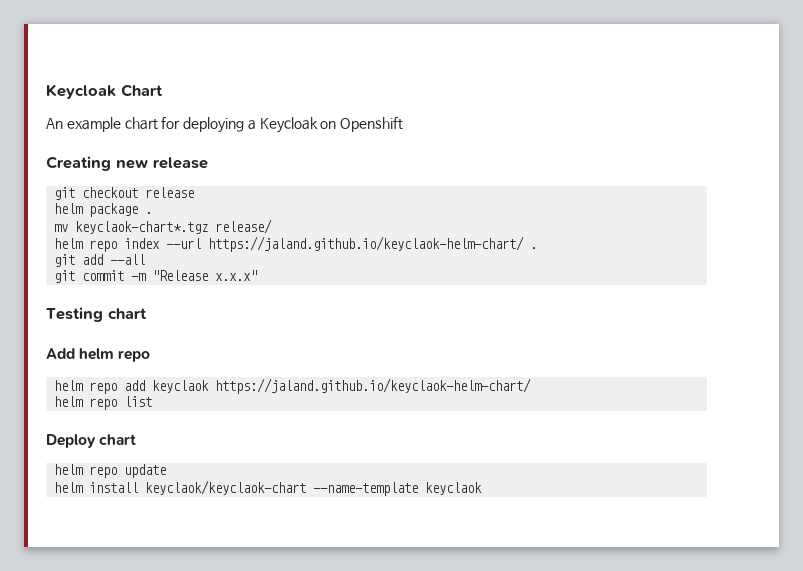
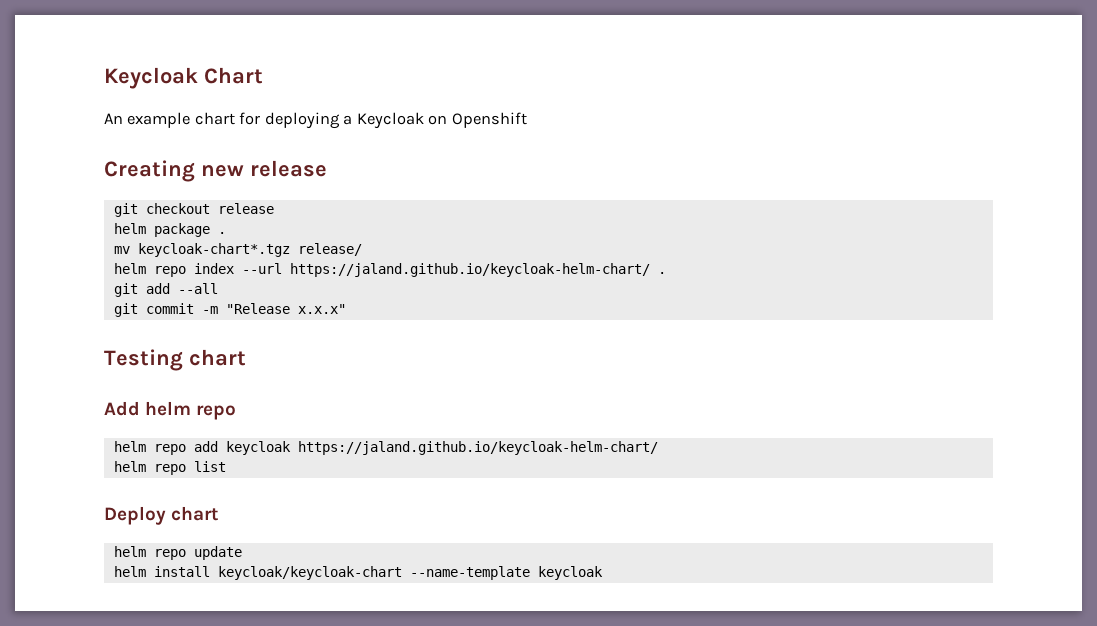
- mv keyclaok-chart*.tgz release/
+ mv keycloak-chart*.tgz release/
- helm repo index --url https://jaland.github.io/keyclaok-helm-chart/ .
+ helm repo index --url https://jaland.github.io/keycloak-helm-chart/ .
- helm repo add keyclaok https://jaland.github.io/keyclaok-helm-chart/
+ helm repo add keycloak https://jaland.github.io/keycloak-helm-chart/
- helm install keyclaok/keyclaok-chart --name-template keyclaok
+ helm install keycloak/keycloak-chart --name-template keycloak

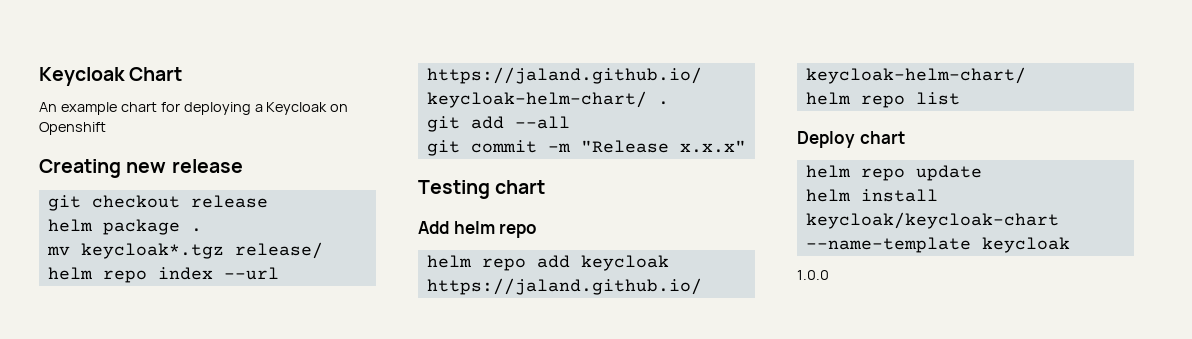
- mv keycloak-chart*.tgz release/
+ mv keycloak*.tgz release/
+ 1.0.0

